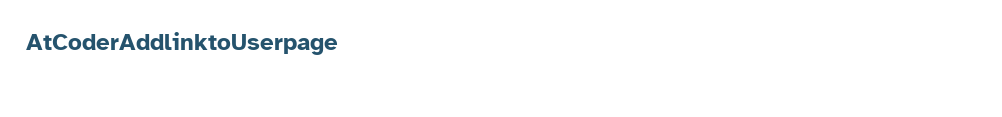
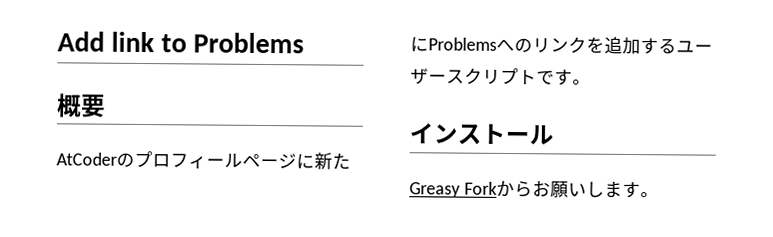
- AtCoderAddlinktoUserpage
+ Add link to Problems
+ 概要
+ AtCoderのプロフィールページに新たにProblemsへのリンクを追加するユーザースクリプトです。
+ インストール
+ Greasy Forkからお願いします。

